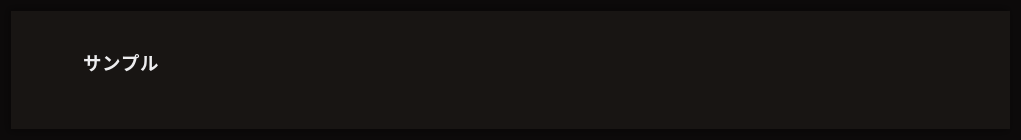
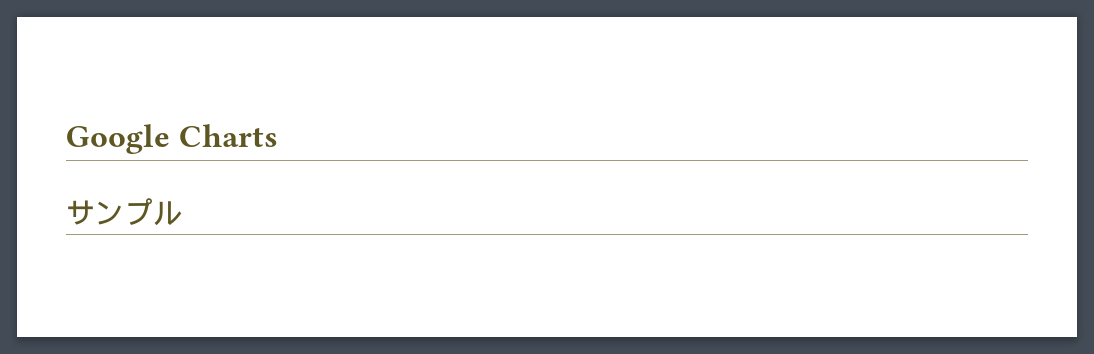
+ Google Charts

